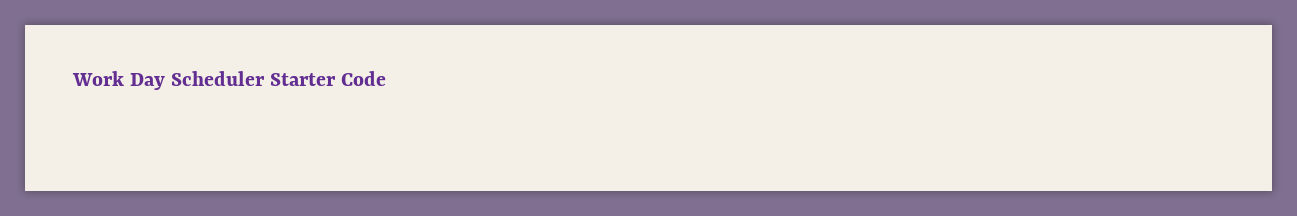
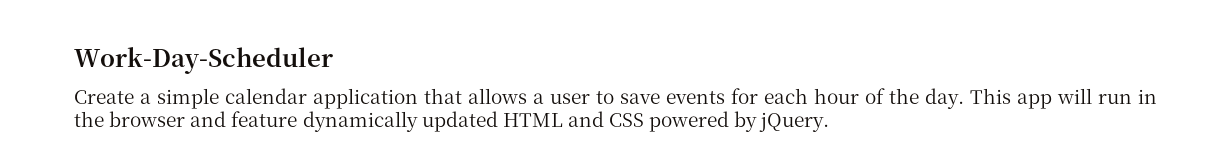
- Work Day Scheduler Starter Code
+ Work-Day-Scheduler
+ Create a simple calendar application that allows a user to save events for each hour of the day. This app will run in the browser and feature dynamically updated HTML and CSS powered by jQuery.

